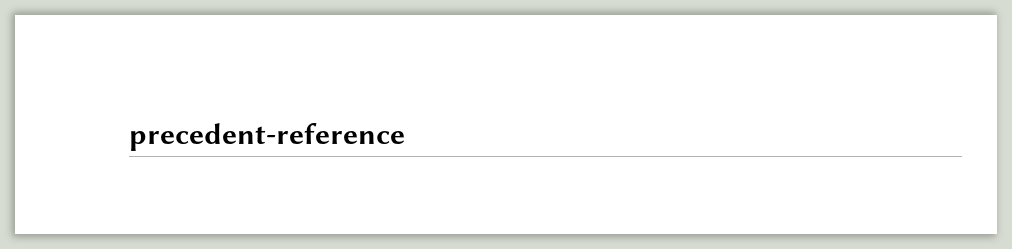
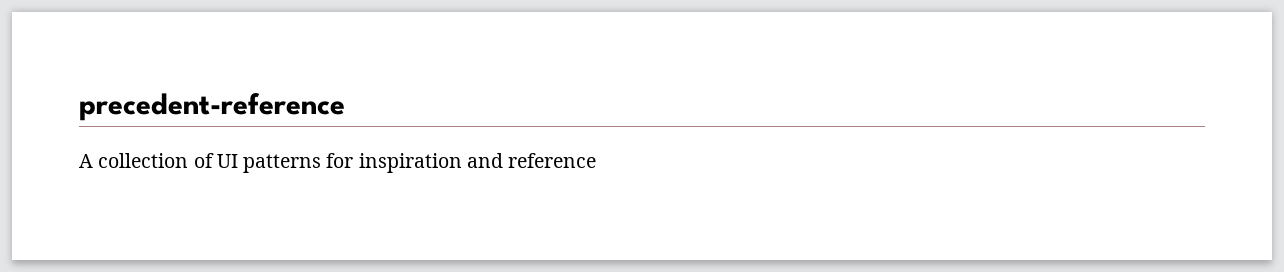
+ A collection of UI patterns for inspiration and reference

